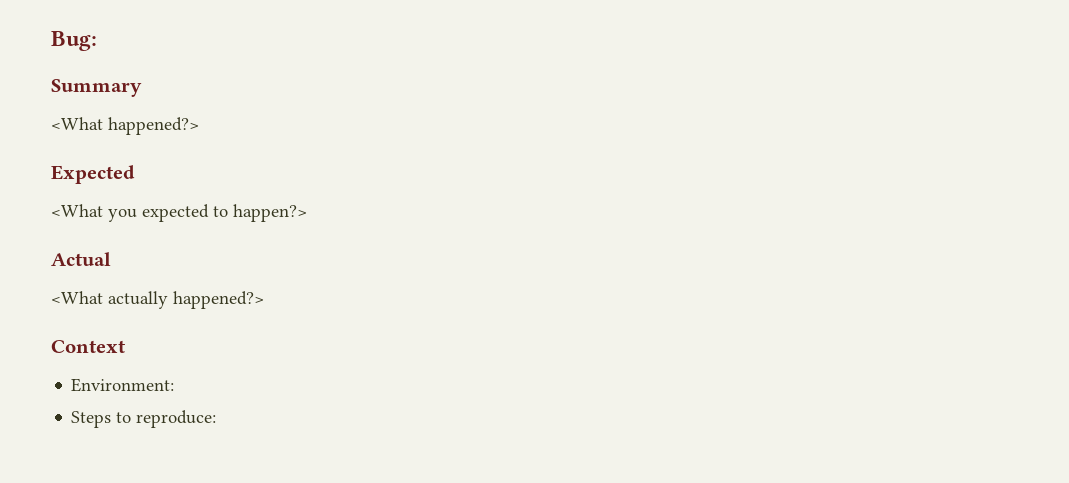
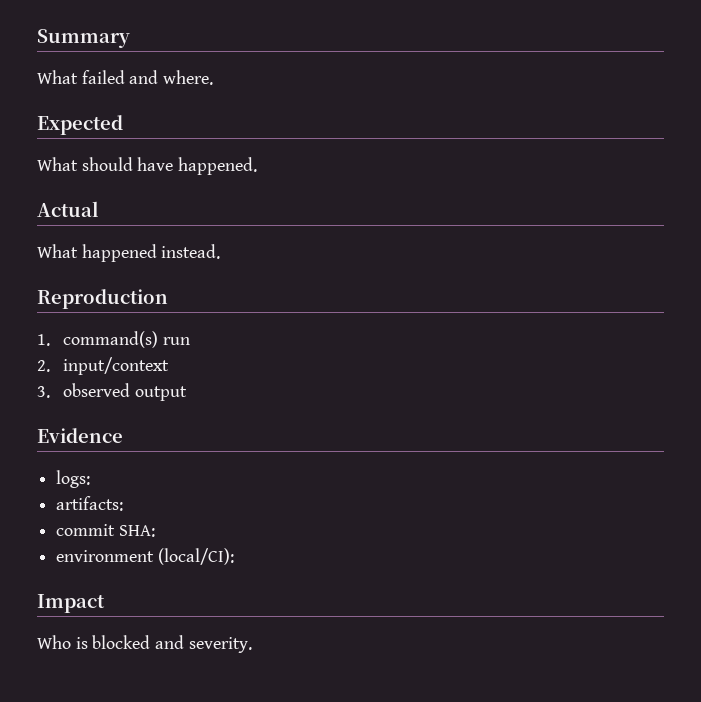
- Bug:
- <What happened?>
+ What failed and where.
  Expected
- <What you expected to happen?>
+ What should have happened.
  Actual
- <What actually happened?>
- Context
- Environment:
- Steps to reproduce:
+ What happened instead.
+ Reproduction
+ 1. command(s) run
+ 2. input/context
+ 3. observed output
+ Evidence
+ logs:
+ artifacts:
+ commit SHA:
+ environment (local/CI):
+ Impact
+ Who is blocked and severity.

